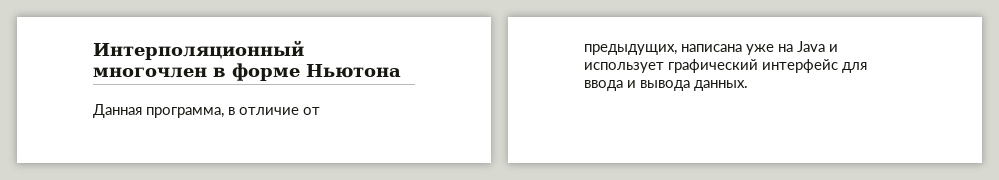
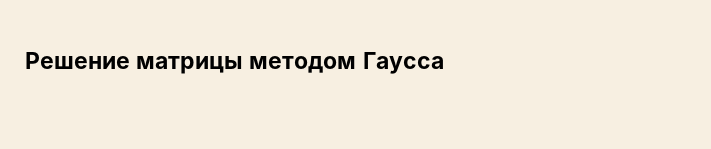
- Интерполяционный многочлен в форме Ньютона
- Данная программа, в отличие от предыдущих, написана уже на Java и использует графический интерфейс для ввода и вывода данных.
+ Решение матрицы методом Гаусса

